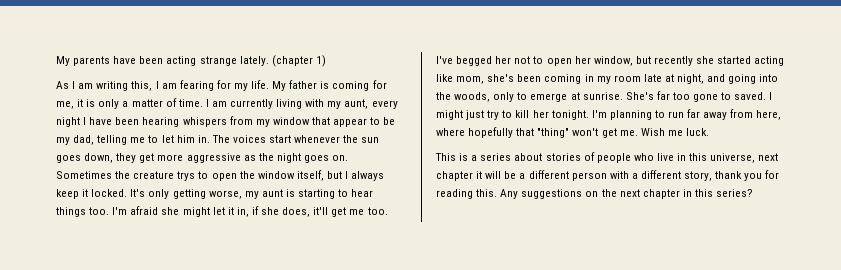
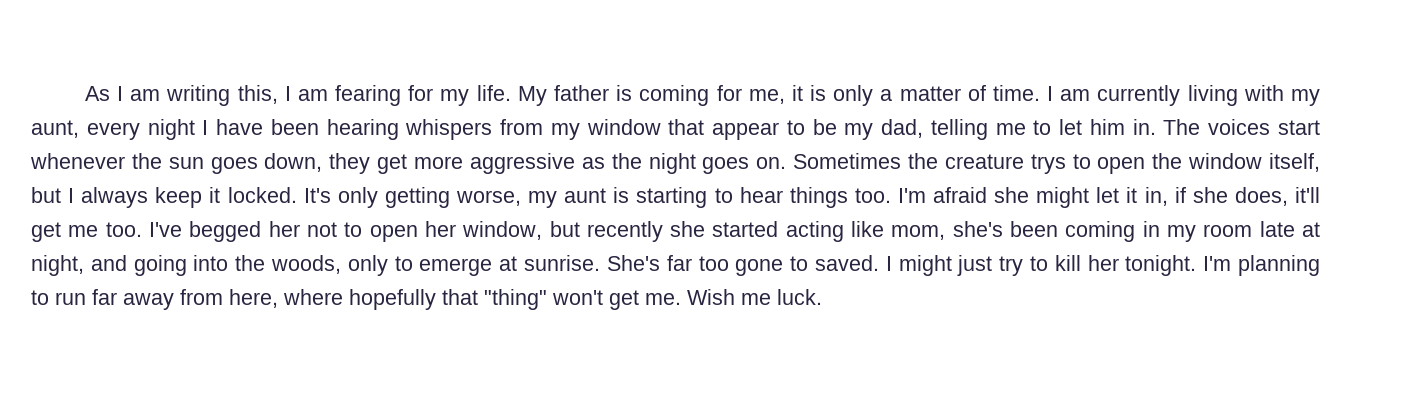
- My parents have been acting strange lately. (chapter 1)
- This is a series about stories of people who live in this universe, next chapter it will be a different person with a different story, thank you for reading this. Any suggestions on the next chapter in this series?

